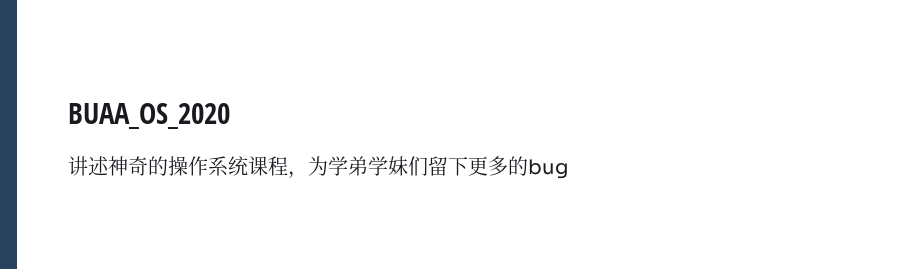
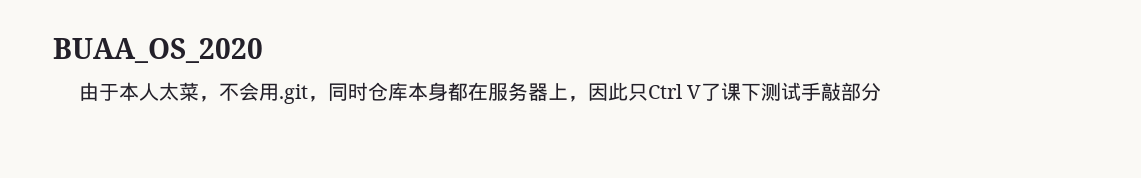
- 讲述神奇的操作系统课程，为学弟学妹们留下更多的bug
+ 由于本人太菜，不会用.git，同时仓库本身都在服务器上，因此只Ctrl V了课下测试手敲部分

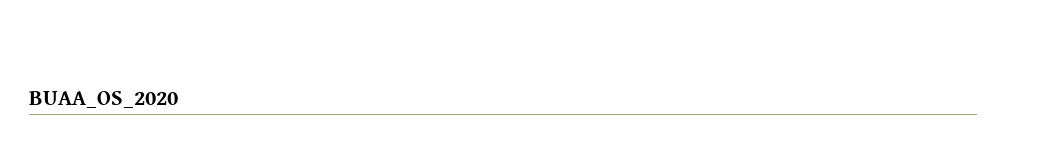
- 由于本人太菜，不会用.git，同时仓库本身都在服务器上，因此只Ctrl V了课下测试手敲部分

